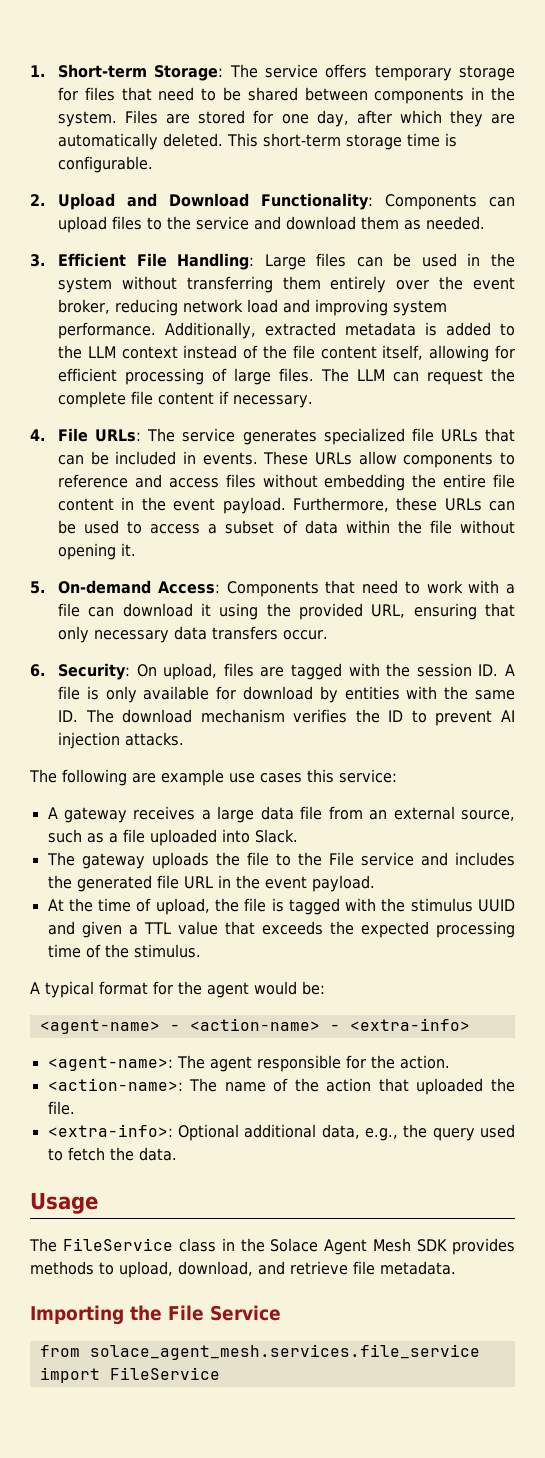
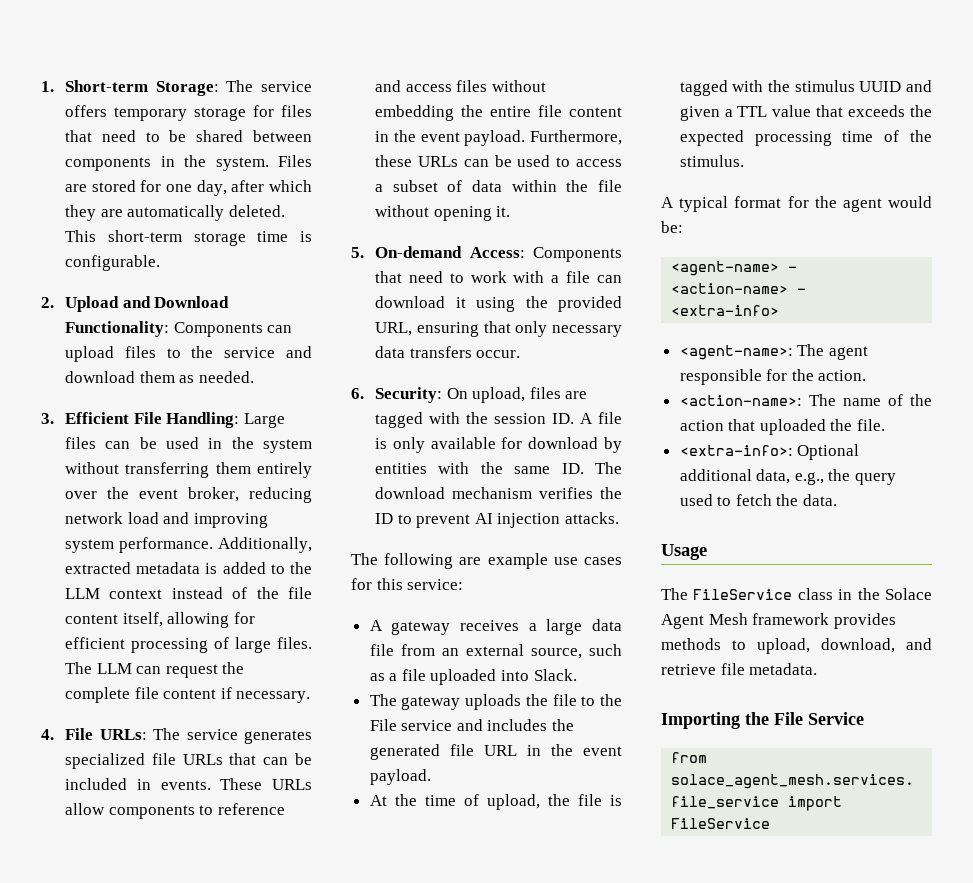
- The following are example use cases this service:
+ The following are example use cases for this service:
- The FileService class in the Solace Agent Mesh SDK provides methods to upload, download, and retrieve file metadata.
+ The FileService class in the Solace Agent Mesh framework provides methods to upload, download, and retrieve file metadata.

